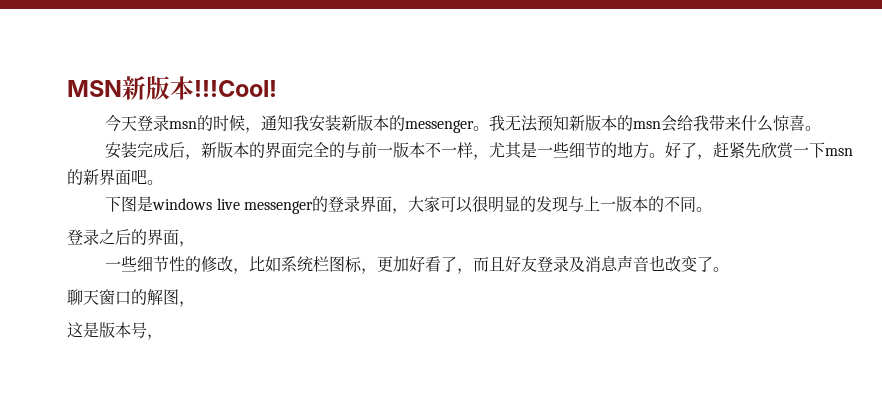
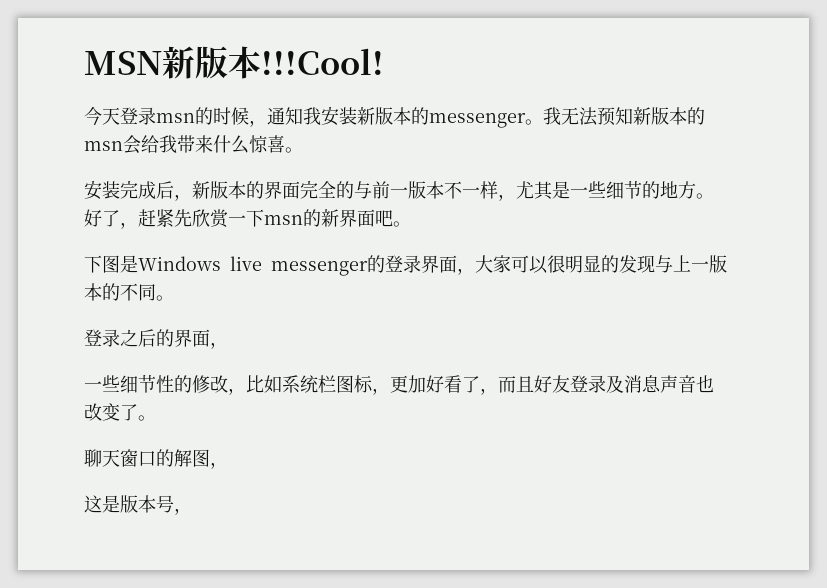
- 下图是windows live messenger的登录界面，大家可以很明显的发现与上一版本的不同。
+ 下图是Windows live messenger的登录界面，大家可以很明显的发现与上一版本的不同。

